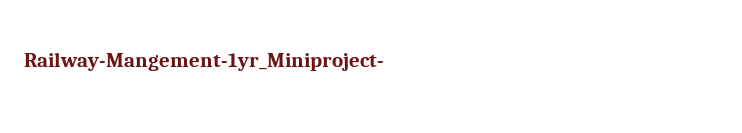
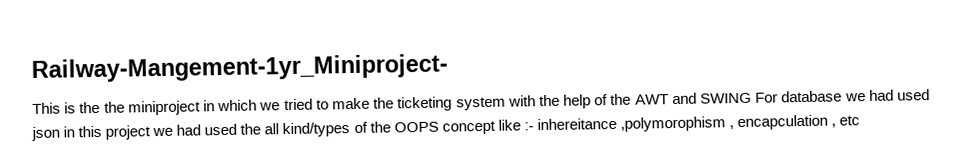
+ This is the the miniproject in which we tried to make the ticketing system with the help of the AWT and SWING For database we had used json in this project we had used the all kind/types of the OOPS concept like :- inhereitance ,polymorophism , encapculation , etc

